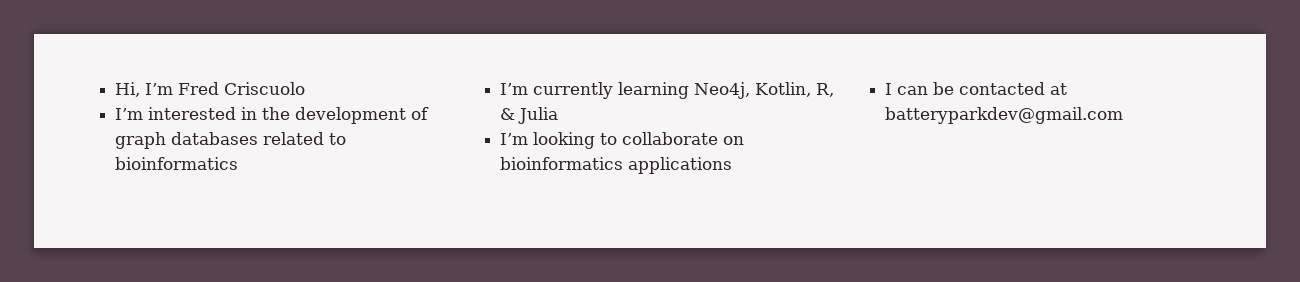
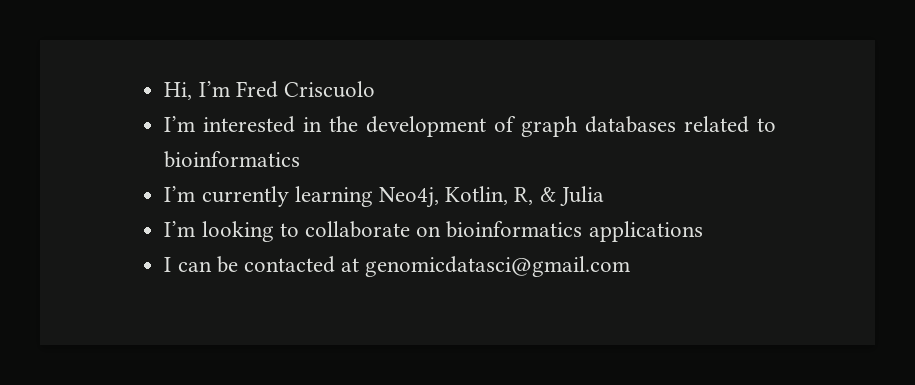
- I can be contacted at batteryparkdev@gmail.com
+ I can be contacted at genomicdatasci@gmail.com

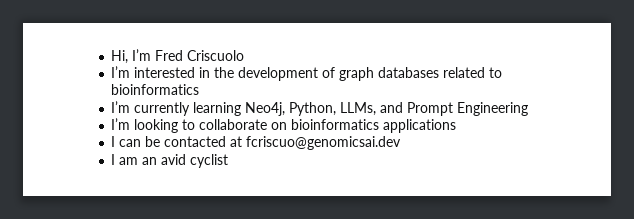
- I’m currently learning Neo4j, Kotlin, R, & Julia
+ I’m currently learning Neo4j, Python, LLMs, and Prompt Engineering
- I can be contacted at genomicdatasci@gmail.com
+ I can be contacted at fcriscuo@genomicsai.dev
+ I am an avid cyclist

